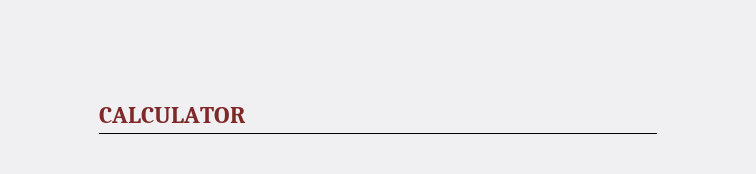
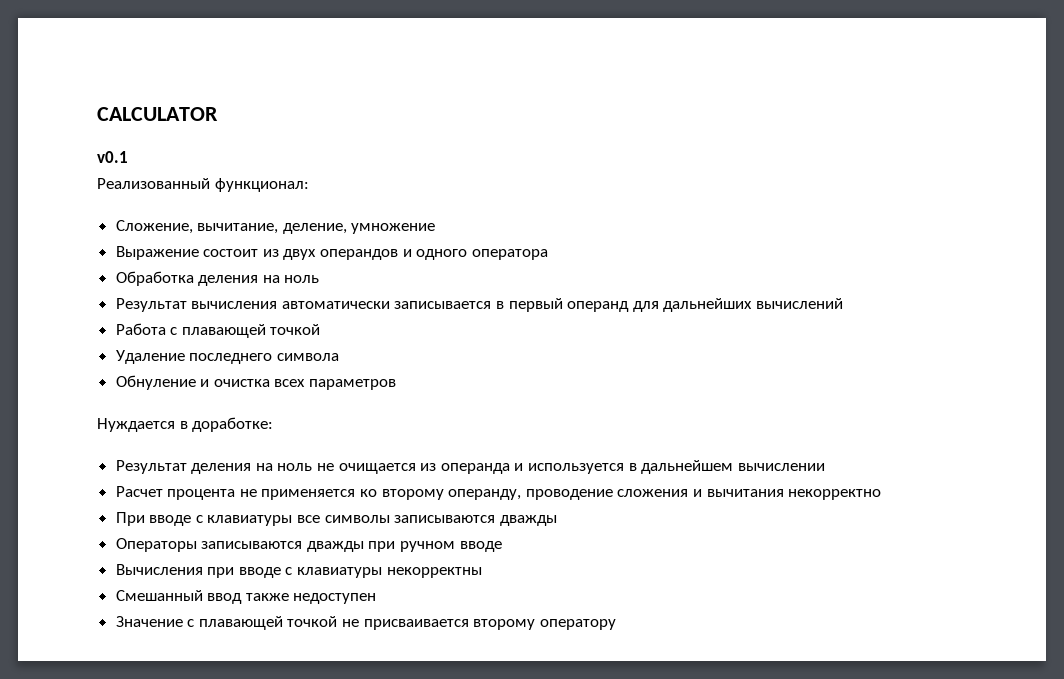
+ v0.1
+ Реализованный функционал:
+ Сложение, вычитание, деление, умножение
+ Выражение состоит из двух операндов и одного оператора
+ Обработка деления на ноль
+ Результат вычисления автоматически записывается в первый операнд для дальнейших вычислений
+ Работа с плавающей точкой
+ Удаление последнего символа
+ Обнуление и очистка всех параметров
+ Нуждается в доработке:
+ Результат деления на ноль не очищается из операнда и используется в дальнейшем вычислении
+ Расчет процента не применяется ко второму операнду, проводение сложения и вычитания некорректно
+ При вводе с клавиатуры все символы записываются дважды
+ Операторы записываются дважды при ручном вводе
+ Вычисления при вводе с клавиатуры некорректны
+ Смешанный ввод также недоступен
+ Значение с плавающей точкой не присваивается второму оператору

